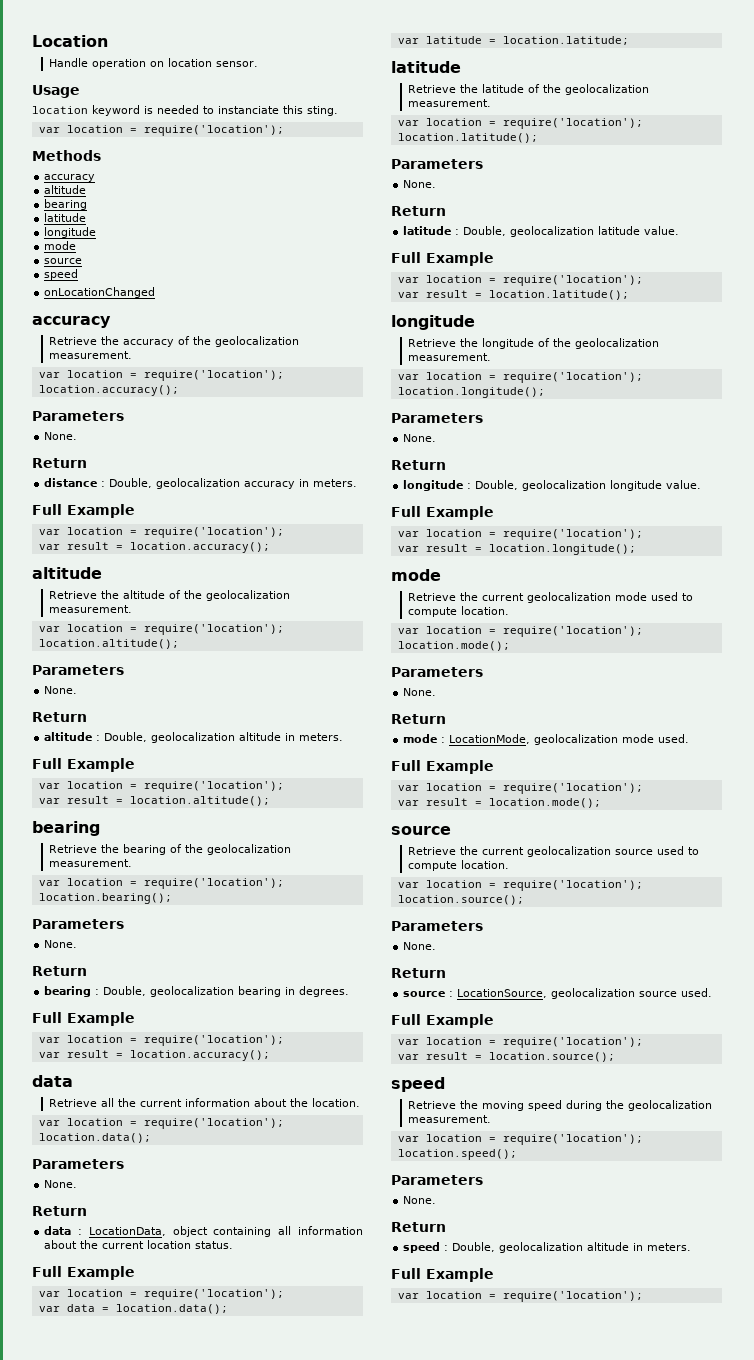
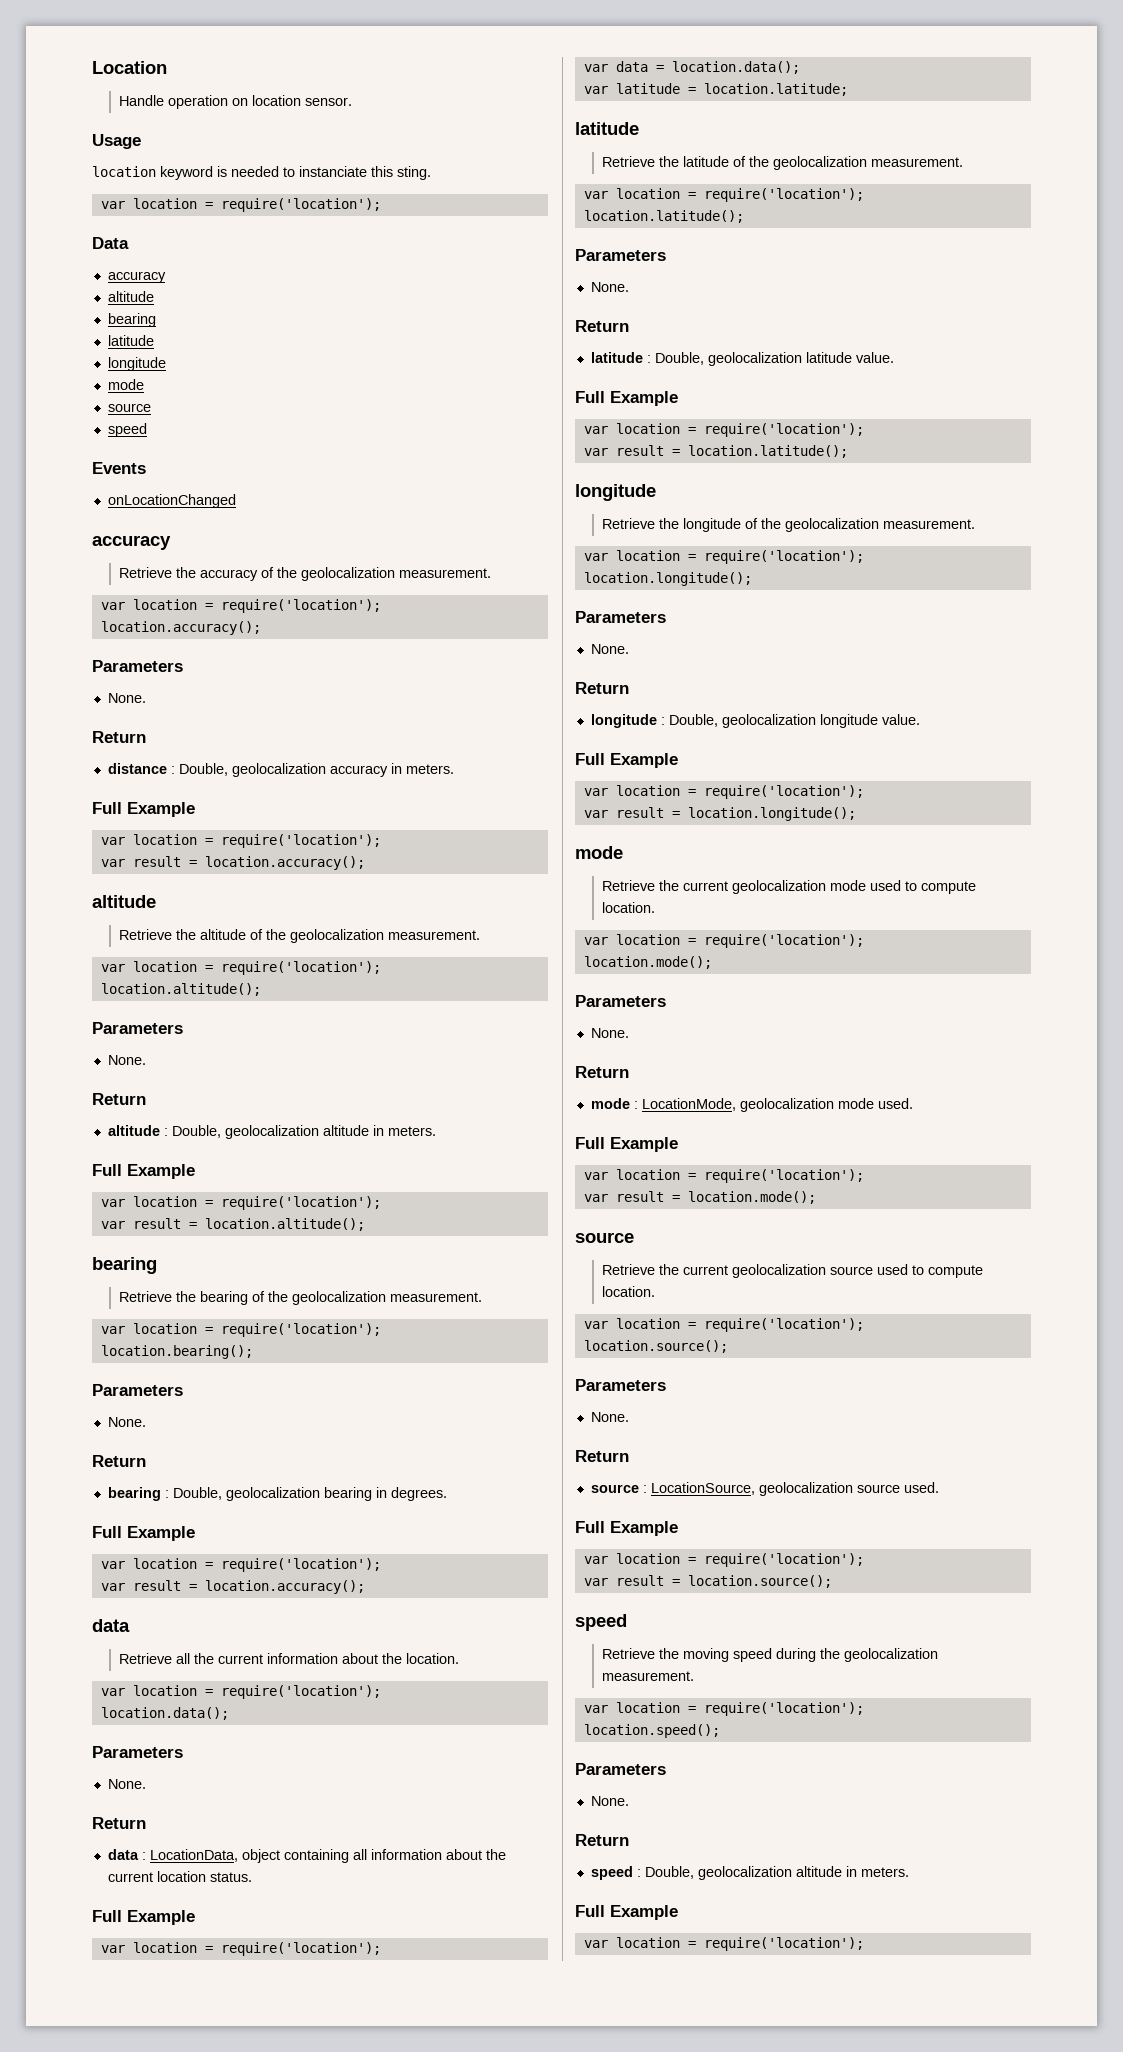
- Methods
+ Data
+ Events

